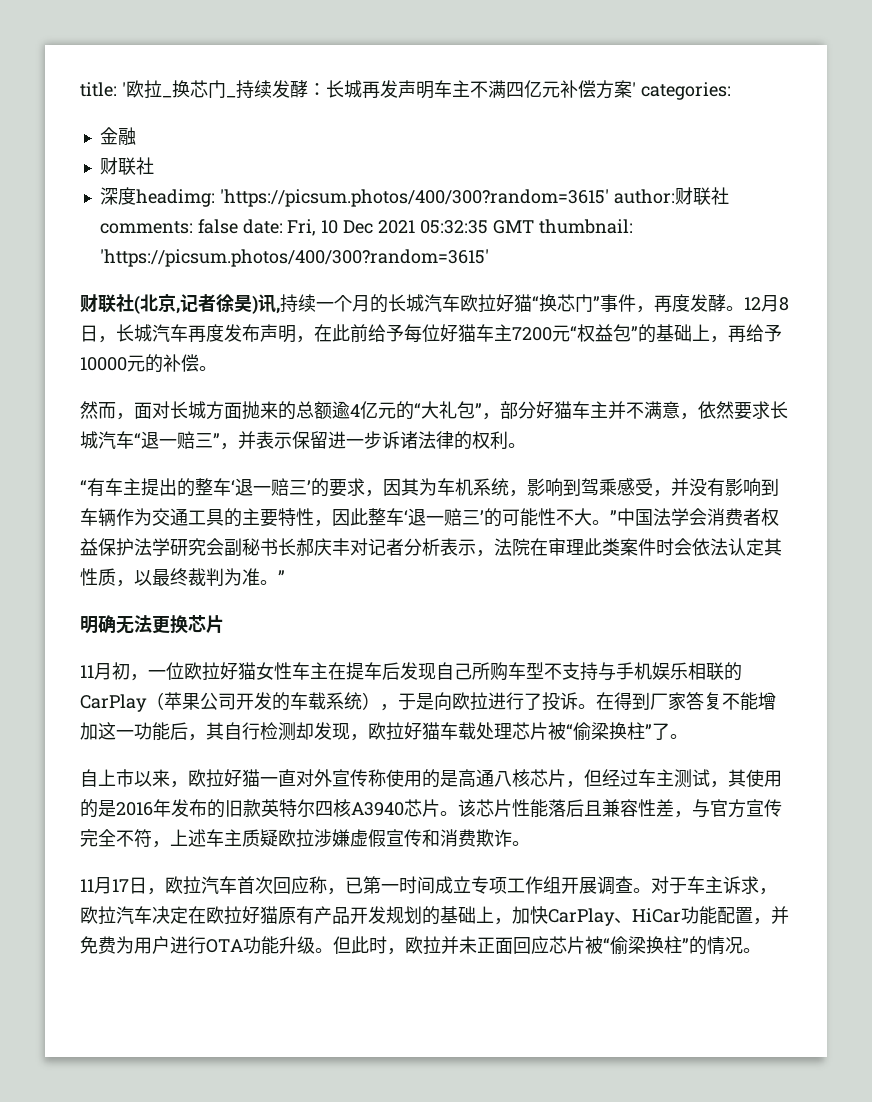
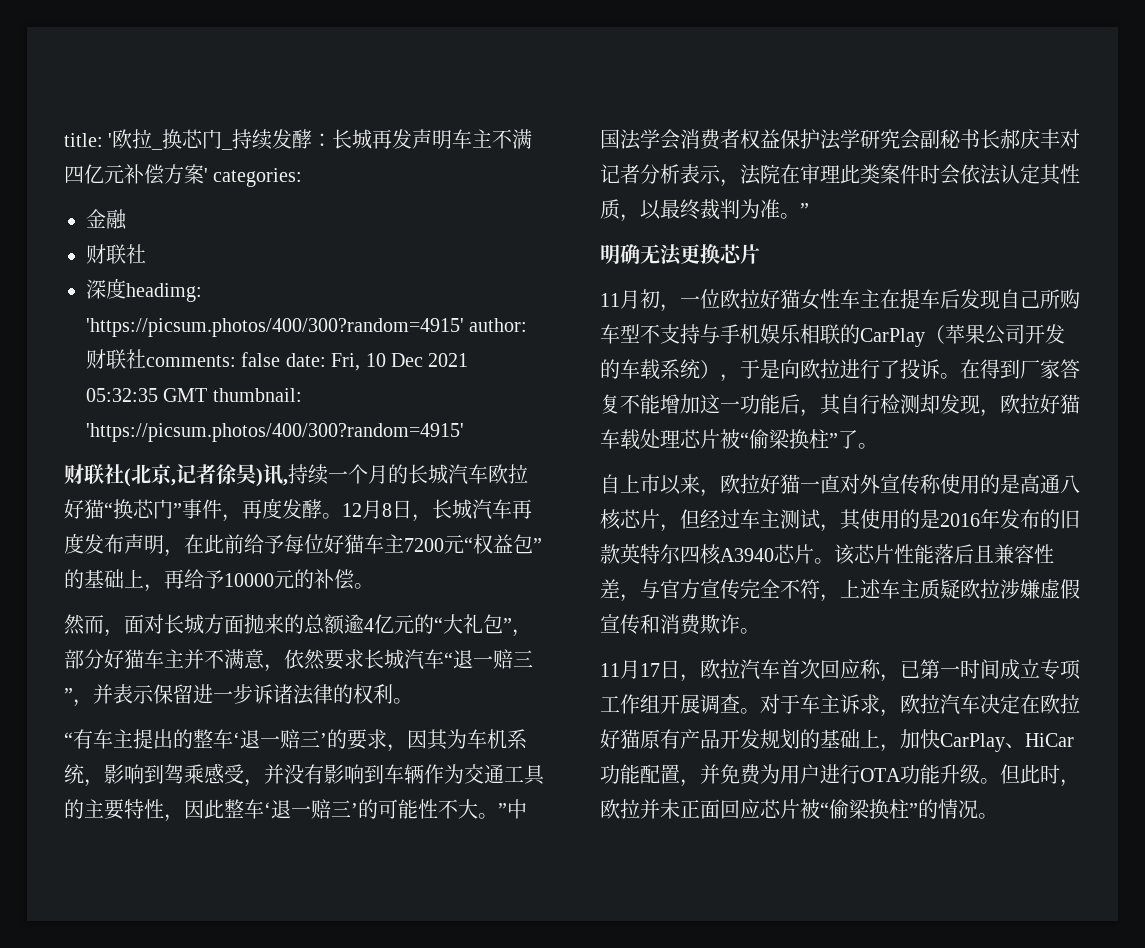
- 深度headimg: 'https://picsum.photos/400/300?random=3615' author:财联社comments: false date: Fri, 10 Dec 2021 05:32:35 GMT thumbnail: 'https://picsum.photos/400/300?random=3615'
+ 深度headimg: 'https://picsum.photos/400/300?random=4915' author:财联社comments: false date: Fri, 10 Dec 2021 05:32:35 GMT thumbnail: 'https://picsum.photos/400/300?random=4915'

